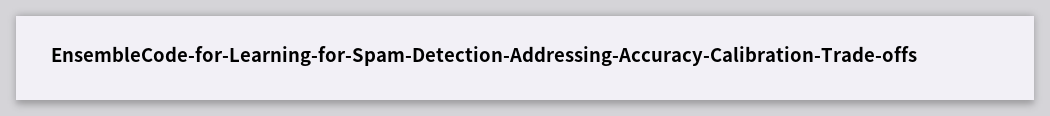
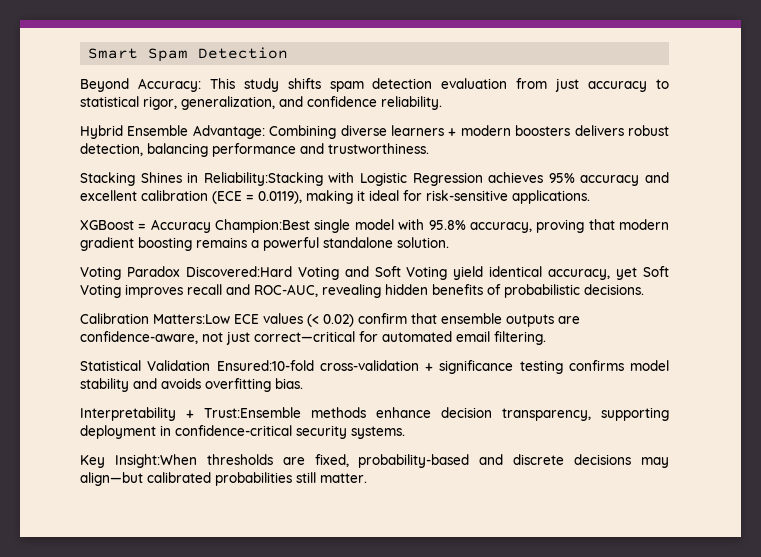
- EnsembleCode-for-Learning-for-Spam-Detection-Addressing-Accuracy-Calibration-Trade-offs
+ Smart Spam Detection
+ Beyond Accuracy: This study shifts spam detection evaluation from just accuracy to statistical rigor, generalization, and confidence reliability.
+ Hybrid Ensemble Advantage: Combining diverse learners + modern boosters delivers robust detection, balancing performance and trustworthiness.
+ Stacking Shines in Reliability:Stacking with Logistic Regression achieves 95% accuracy and excellent calibration (ECE = 0.0119), making it ideal for risk-sensitive applications.
+ XGBoost = Accuracy Champion:Best single model with 95.8% accuracy, proving that modern gradient boosting remains a powerful standalone solution.
+ Voting Paradox Discovered:Hard Voting and Soft Voting yield identical accuracy, yet Soft Voting improves recall and ROC-AUC, revealing hidden benefits of probabilistic decisions.
+ Calibration Matters:Low ECE values (< 0.02) confirm that ensemble outputs are confidence-aware, not just correct—critical for automated email filtering.
+ Statistical Validation Ensured:10-fold cross-validation + significance testing confirms model stability and avoids overfitting bias.
+ Interpretability + Trust:Ensemble methods enhance decision transparency, supporting deployment in confidence-critical security systems.
+ Key Insight:When thresholds are fixed, probability-based and discrete decisions may align—but calibrated probabilities still matter.

